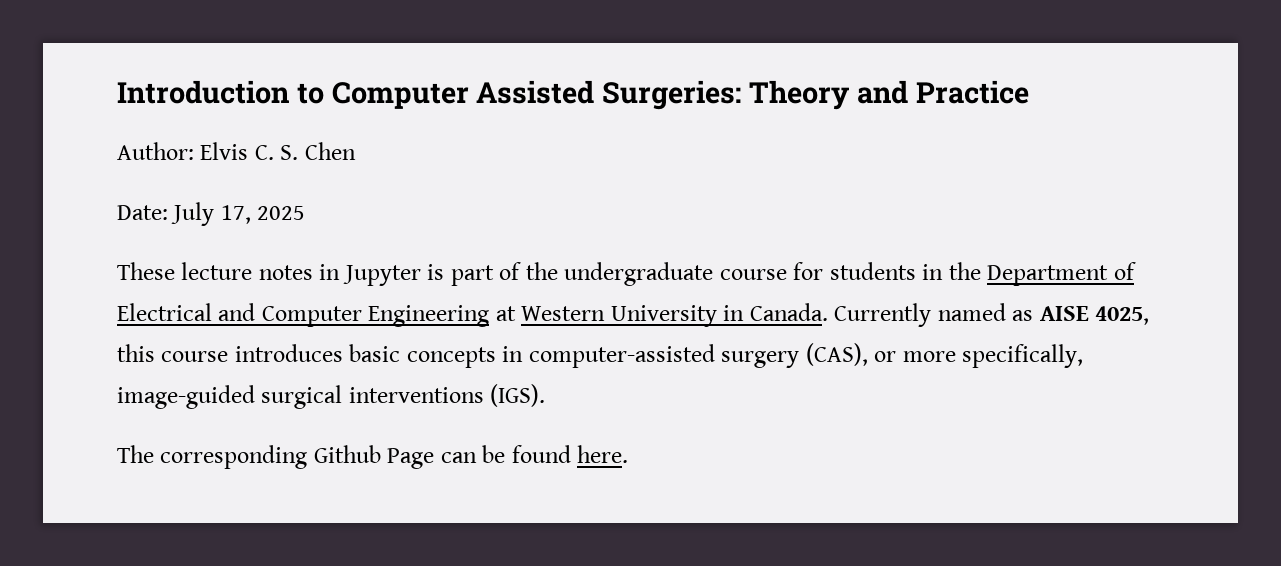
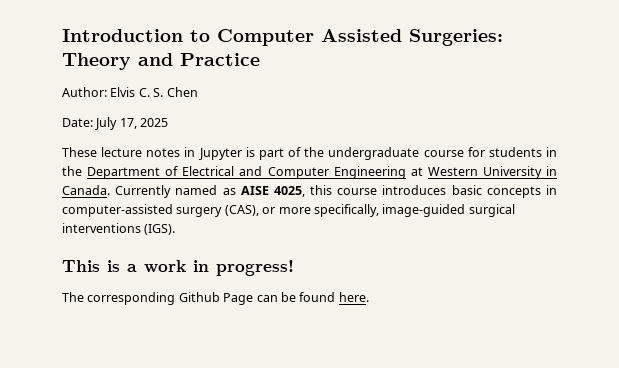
+ This is a work in progress!

